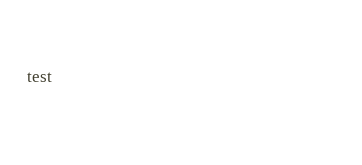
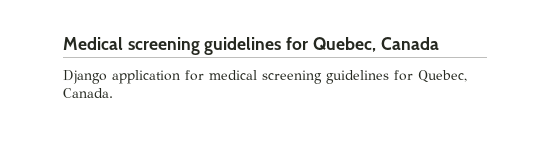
- test
+ Medical screening guidelines for Quebec, Canada
+ Django application for medical screening guidelines for Quebec, Canada.

